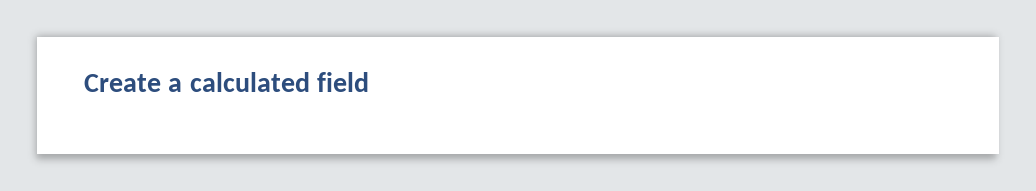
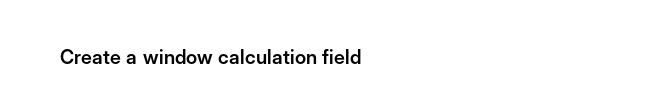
- Create a calculated field
+ Create a window calculation field

